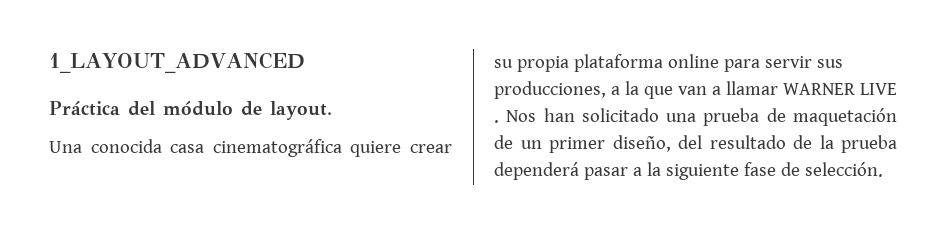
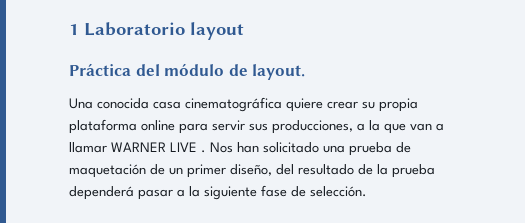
- 1_LAYOUT_ADVANCED
+ 1 Laboratorio layout

